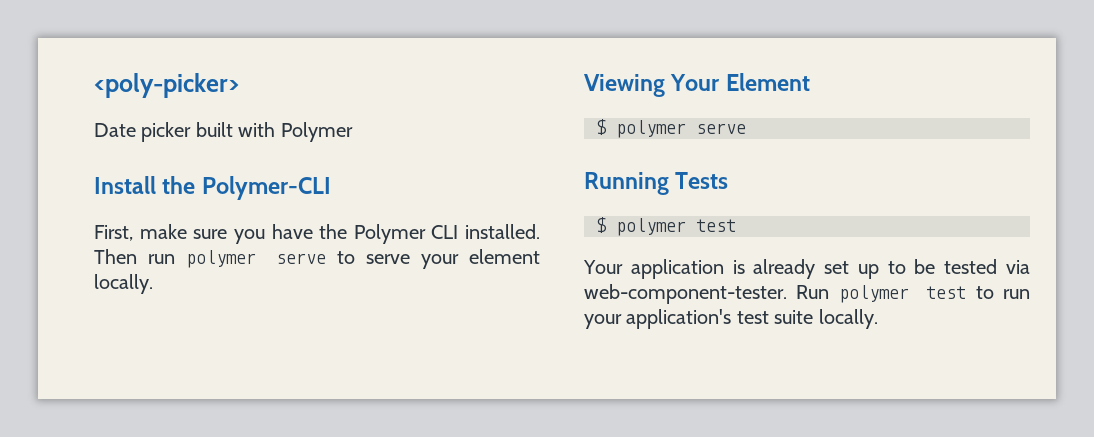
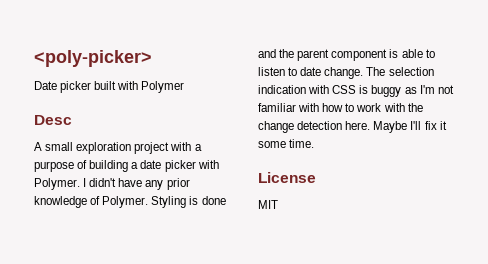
- Install the Polymer-CLI
- First, make sure you have the Polymer CLI installed. Then run polymer serve to serve your element locally.
- Viewing Your Element
- $ polymer serve
- Running Tests
- $ polymer test
- Your application is already set up to be tested via web-component-tester. Run polymer test to run your application's test suite locally.
+ Desc
+ A small exploration project with a purpose of building a date picker with Polymer. I didn't have any prior knowledge of Polymer. Styling is done and the parent component is able to listen to date change. The selection indication with CSS is buggy as I'm not familiar with how to work with the change detection here. Maybe I'll fix it some time.
+ License
+ MIT

